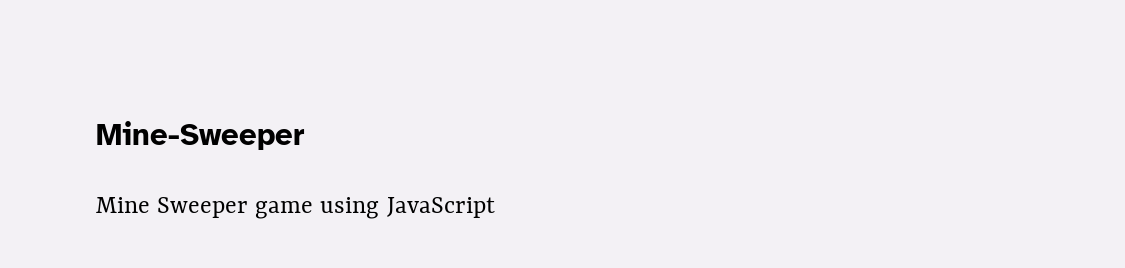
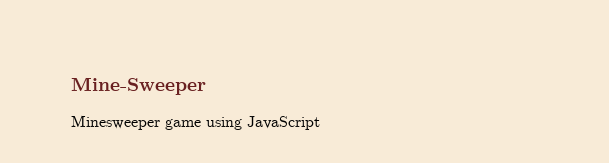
- Mine Sweeper game using JavaScript
+ Minesweeper game using JavaScript

